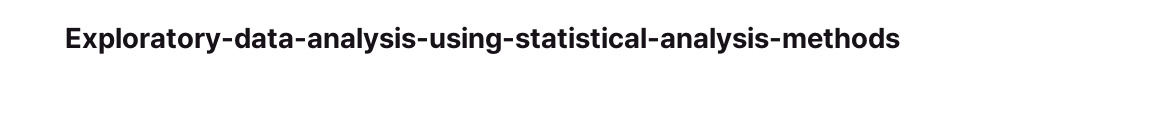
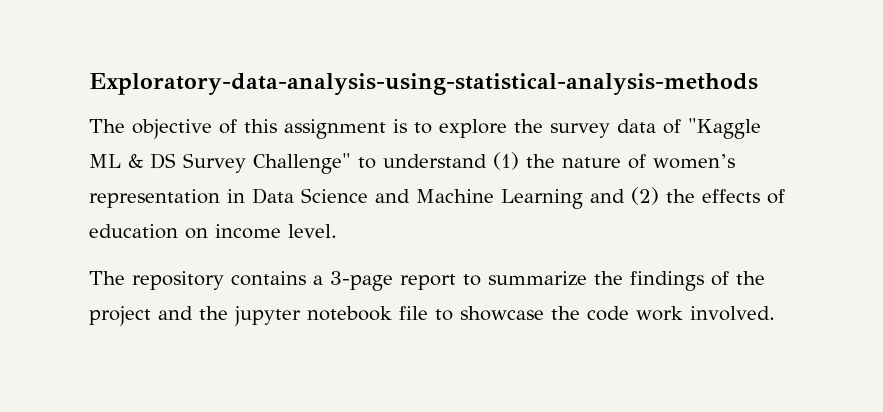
+ The objective of this assignment is to explore the survey data of "Kaggle ML & DS Survey Challenge" to understand (1) the nature of women’s representation in Data Science and Machine Learning and (2) the effects of education on income level.
+ The repository contains a 3-page report to summarize the findings of the project and the jupyter notebook file to showcase the code work involved.

